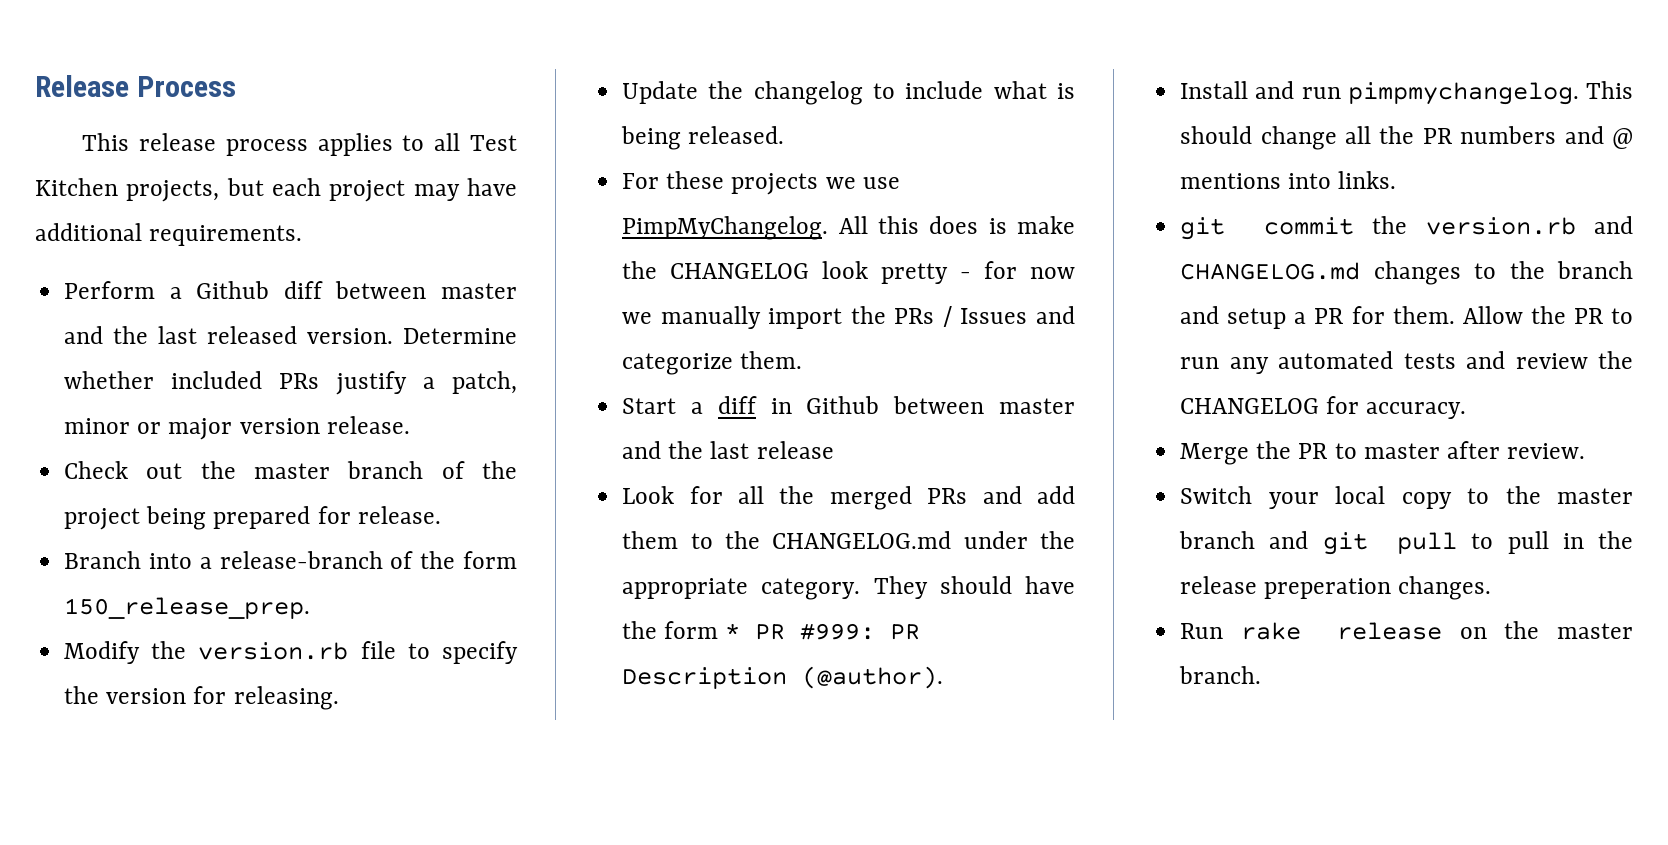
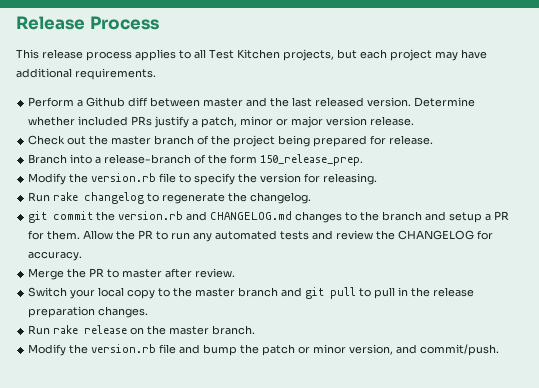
- Update the changelog to include what is being released.
- For these projects we use PimpMyChangelog. All this does is make the CHANGELOG look pretty - for now we manually import the PRs / Issues and categorize them.
- Start a diff in Github between master and the last release
- Look for all the merged PRs and add them to the CHANGELOG.md under the appropriate category. They should have the form * PR #999: PR Description (@author).
- Install and run pimpmychangelog. This should change all the PR numbers and @ mentions into links.
+ Run rake changelog to regenerate the changelog.
- Switch your local copy to the master branch and git pull to pull in the release preperation changes.
+ Switch your local copy to the master branch and git pull to pull in the release preparation changes.
+ Modify the version.rb file and bump the patch or minor version, and commit/push.

